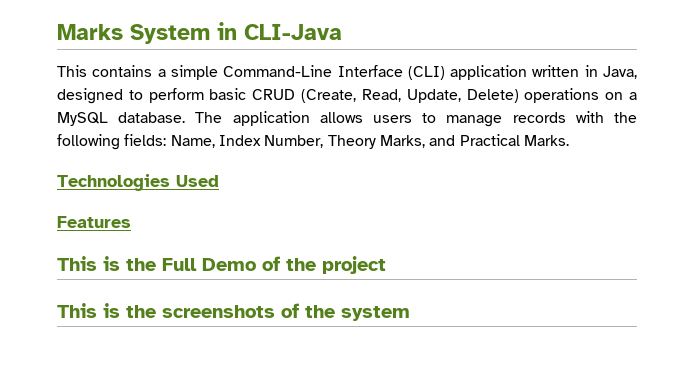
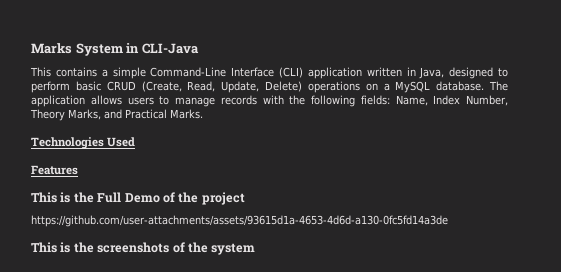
+ https://github.com/user-attachments/assets/93615d1a-4653-4d6d-a130-0fc5fd14a3de

